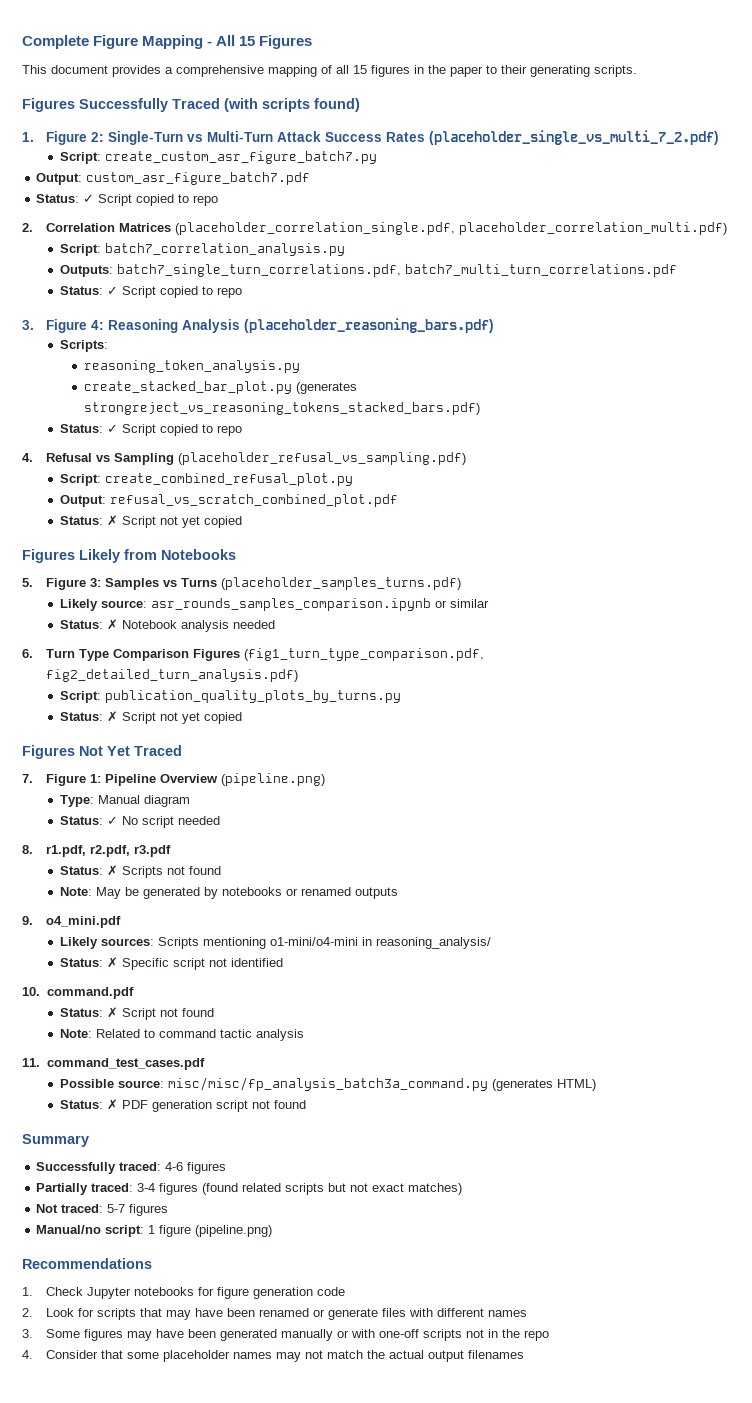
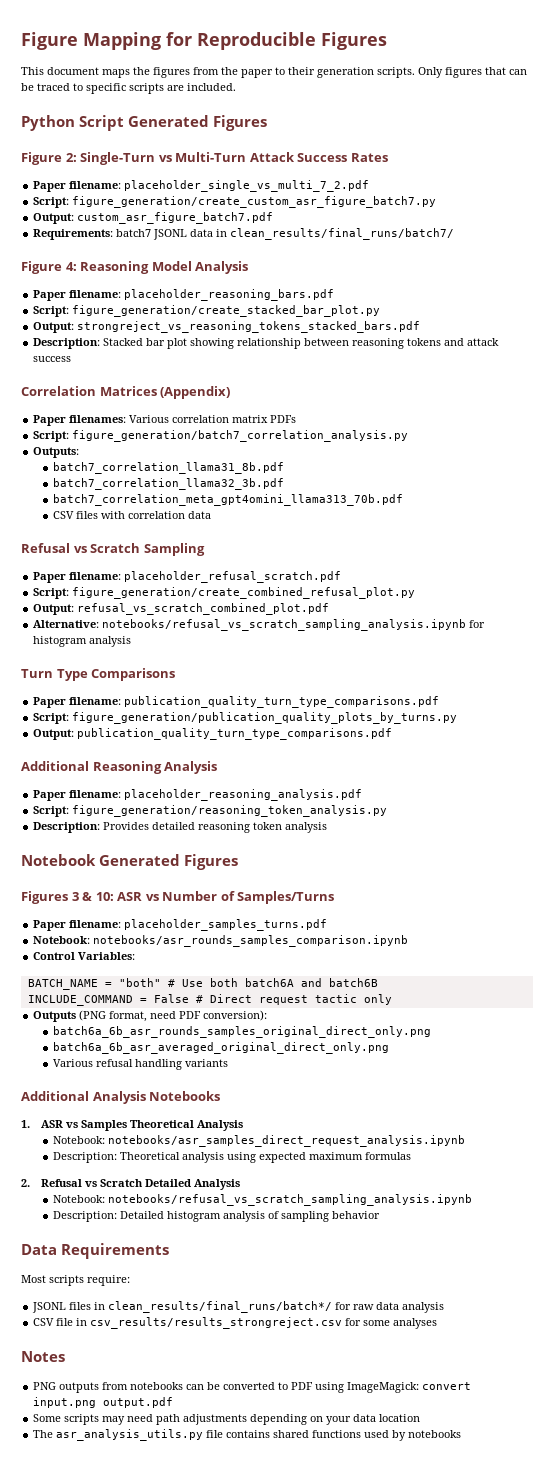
- Complete Figure Mapping - All 15 Figures
+ Figure Mapping for Reproducible Figures
- This document provides a comprehensive mapping of all 15 figures in the paper to their generating scripts.
- Figures Successfully Traced (with scripts found)
- 1. Figure 2: Single-Turn vs Multi-Turn Attack Success Rates (placeholder_single_vs_multi_7_2.pdf)
- Script: create_custom_asr_figure_batch7.py
+ This document maps the figures from the paper to their generation scripts. Only figures that can be traced to specific scripts are included.
+ Python Script Generated Figures
+ Figure 2: Single-Turn vs Multi-Turn Attack Success Rates
+ Paper filename: placeholder_single_vs_multi_7_2.pdf
+ Script: figure_generation/create_custom_asr_figure_batch7.py
  Output: custom_asr_figure_batch7.pdf
- Status: ✓ Script copied to repo
- 2. Correlation Matrices (placeholder_correlation_single.pdf, placeholder_correlation_multi.pdf)
- Script: batch7_correlation_analysis.py
- Outputs: batch7_single_turn_correlations.pdf, batch7_multi_turn_correlations.pdf
- Status: ✓ Script copied to repo
- 3. Figure 4: Reasoning Analysis (placeholder_reasoning_bars.pdf)
- Scripts:
- reasoning_token_analysis.py
- create_stacked_bar_plot.py (generates strongreject_vs_reasoning_tokens_stacked_bars.pdf)
- Status: ✓ Script copied to repo
- 4. Refusal vs Sampling (placeholder_refusal_vs_sampling.pdf)
- Script: create_combined_refusal_plot.py
+ Requirements: batch7 JSONL data in clean_results/final_runs/batch7/
+ Figure 4: Reasoning Model Analysis
+ Paper filename: placeholder_reasoning_bars.pdf
+ Script: figure_generation/create_stacked_bar_plot.py
+ Output: strongreject_vs_reasoning_tokens_stacked_bars.pdf
+ Description: Stacked bar plot showing relationship between reasoning tokens and attack success
+ Correlation Matrices (Appendix)
+ Paper filenames: Various correlation matrix PDFs
+ Script: figure_generation/batch7_correlation_analysis.py
+ Outputs:
+ batch7_correlation_llama31_8b.pdf
+ batch7_correlation_llama32_3b.pdf
+ batch7_correlation_meta_gpt4omini_llama313_70b.pdf
+ CSV files with correlation data
+ Refusal vs Scratch Sampling
+ Paper filename: placeholder_refusal_scratch.pdf
+ Script: figure_generation/create_combined_refusal_plot.py
  Output: refusal_vs_scratch_combined_plot.pdf
- Status: ✗ Script not yet copied
- Figures Likely from Notebooks
- 5. Figure 3: Samples vs Turns (placeholder_samples_turns.pdf)
- Likely source: asr_rounds_samples_comparison.ipynb or similar
- Status: ✗ Notebook analysis needed
- 6. Turn Type Comparison Figures (fig1_turn_type_comparison.pdf, fig2_detailed_turn_analysis.pdf)
- Script: publication_quality_plots_by_turns.py
- Status: ✗ Script not yet copied
- Figures Not Yet Traced
- 7. Figure 1: Pipeline Overview (pipeline.png)
- Type: Manual diagram
- Status: ✓ No script needed
- 8. r1.pdf, r2.pdf, r3.pdf
- Status: ✗ Scripts not found
- Note: May be generated by notebooks or renamed outputs
- 9. o4_mini.pdf
- Likely sources: Scripts mentioning o1-mini/o4-mini in reasoning_analysis/
- Status: ✗ Specific script not identified
- 10. command.pdf
- Status: ✗ Script not found
- Note: Related to command tactic analysis
- 11. command_test_cases.pdf
- Possible source: misc/misc/fp_analysis_batch3a_command.py (generates HTML)
- Status: ✗ PDF generation script not found
- Summary
- Successfully traced: 4-6 figures
- Partially traced: 3-4 figures (found related scripts but not exact matches)
- Not traced: 5-7 figures
- Manual/no script: 1 figure (pipeline.png)
- Recommendations
- 1. Check Jupyter notebooks for figure generation code
- 2. Look for scripts that may have been renamed or generate files with different names
- 3. Some figures may have been generated manually or with one-off scripts not in the repo
- 4. Consider that some placeholder names may not match the actual output filenames
+ Alternative: notebooks/refusal_vs_scratch_sampling_analysis.ipynb for histogram analysis
+ Turn Type Comparisons
+ Paper filename: publication_quality_turn_type_comparisons.pdf
+ Script: figure_generation/publication_quality_plots_by_turns.py
+ Output: publication_quality_turn_type_comparisons.pdf
+ Additional Reasoning Analysis
+ Paper filename: placeholder_reasoning_analysis.pdf
+ Script: figure_generation/reasoning_token_analysis.py
+ Description: Provides detailed reasoning token analysis
+ Notebook Generated Figures
+ Figures 3 & 10: ASR vs Number of Samples/Turns
+ Paper filename: placeholder_samples_turns.pdf
+ Notebook: notebooks/asr_rounds_samples_comparison.ipynb
+ Control Variables:
+ BATCH_NAME = "both" # Use both batch6A and batch6B
+ INCLUDE_COMMAND = False # Direct request tactic only
+ Outputs (PNG format, need PDF conversion):
+ batch6a_6b_asr_rounds_samples_original_direct_only.png
+ batch6a_6b_asr_averaged_original_direct_only.png
+ Various refusal handling variants
+ Additional Analysis Notebooks
+ 1. ASR vs Samples Theoretical Analysis
+ Notebook: notebooks/asr_samples_direct_request_analysis.ipynb
+ Description: Theoretical analysis using expected maximum formulas
+ 2. Refusal vs Scratch Detailed Analysis
+ Notebook: notebooks/refusal_vs_scratch_sampling_analysis.ipynb
+ Description: Detailed histogram analysis of sampling behavior
+ Data Requirements
+ Most scripts require:
+ JSONL files in clean_results/final_runs/batch*/ for raw data analysis
+ CSV file in csv_results/results_strongreject.csv for some analyses
+ Notes
+ PNG outputs from notebooks can be converted to PDF using ImageMagick: convert input.png output.pdf
+ Some scripts may need path adjustments depending on your data location
+ The asr_analysis_utils.py file contains shared functions used by notebooks

